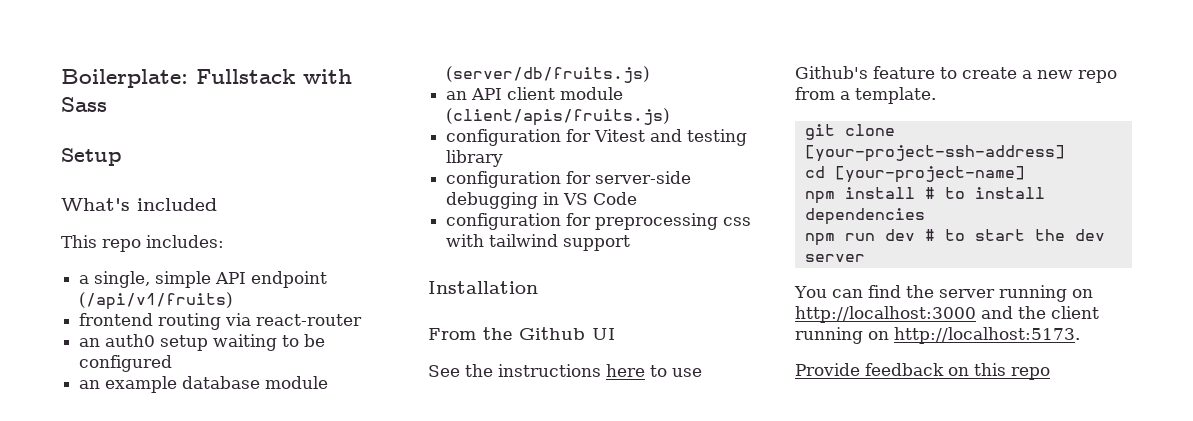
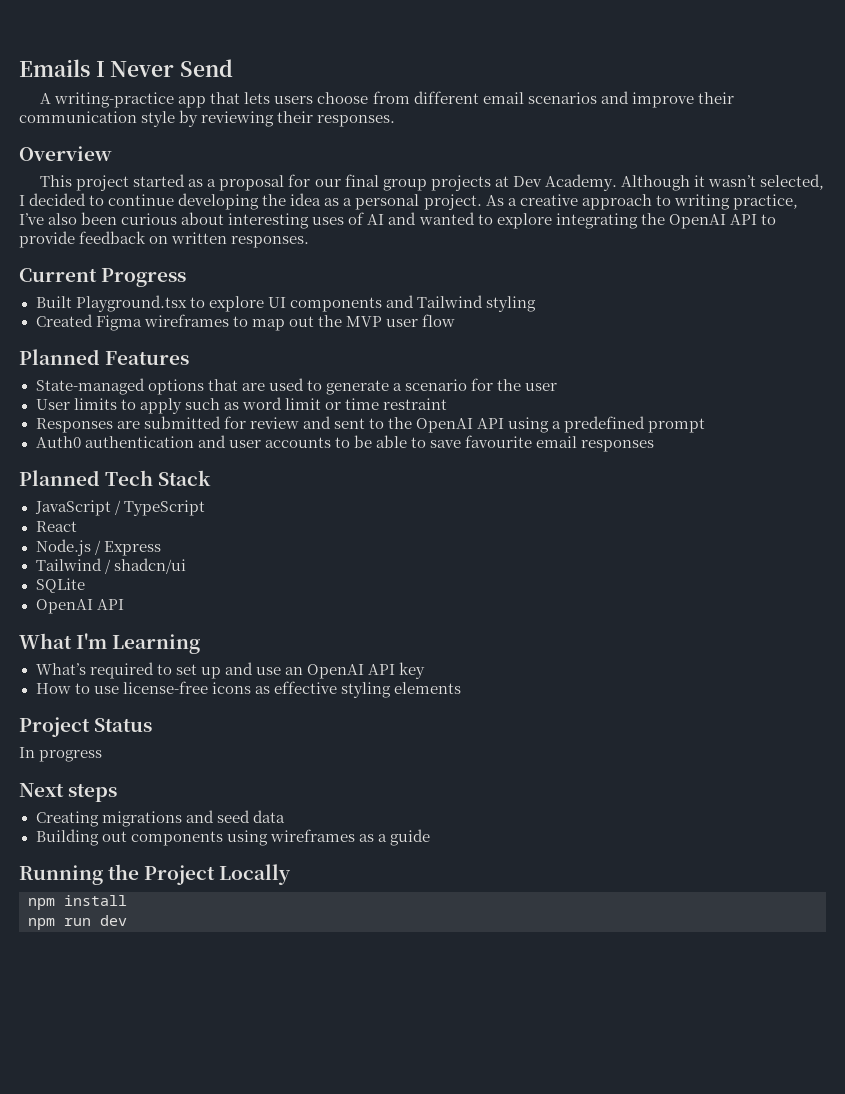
- Boilerplate: Fullstack with Sass
- Setup
- What's included
- This repo includes:
- a single, simple API endpoint (/api/v1/fruits)
- frontend routing via react-router
- an auth0 setup waiting to be configured
- an example database module (server/db/fruits.js)
- an API client module (client/apis/fruits.js)
- configuration for Vitest and testing library
- configuration for server-side debugging in VS Code
- configuration for preprocessing css with tailwind support
- Installation
- From the Github UI
- See the instructions here to use Github's feature to create a new repo from a template.
- git clone [your-project-ssh-address]
- cd [your-project-name]
- npm install # to install dependencies
- npm run dev # to start the dev server
- You can find the server running on http://localhost:3000 and the client running on http://localhost:5173.
- Provide feedback on this repo
+ Emails I Never Send
+ A writing-practice app that lets users choose from different email scenarios and improve their communication style by reviewing their responses.
+ Overview
+ This project started as a proposal for our final group projects at Dev Academy. Although it wasn’t selected, I decided to continue developing the idea as a personal project. As a creative approach to writing practice, I’ve also been curious about interesting uses of AI and wanted to explore integrating the OpenAI API to provide feedback on written responses.
+ Current Progress
+ Built Playground.tsx to explore UI components and Tailwind styling
+ Created Figma wireframes to map out the MVP user flow
+ Planned Features
+ State-managed options that are used to generate a scenario for the user
+ User limits to apply such as word limit or time restraint
+ Responses are submitted for review and sent to the OpenAI API using a predefined prompt
+ Auth0 authentication and user accounts to be able to save favourite email responses
+ Planned Tech Stack
+ JavaScript / TypeScript
+ React
+ Node.js / Express
+ Tailwind / shadcn/ui
+ SQLite
+ OpenAI API
+ What I'm Learning
+ What’s required to set up and use an OpenAI API key
+ How to use license-free icons as effective styling elements
+ Project Status
+ In progress
+ Next steps
+ Creating migrations and seed data
+ Building out components using wireframes as a guide
+ Running the Project Locally
+ npm install
+ npm run dev

